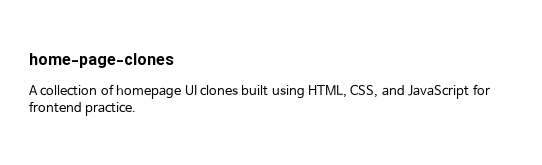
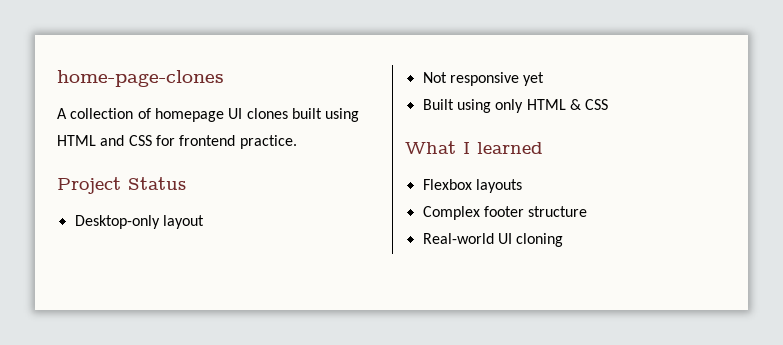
- A collection of homepage UI clones built using HTML, CSS, and JavaScript for frontend practice.
+ A collection of homepage UI clones built using HTML and CSS for frontend practice.
+ Project Status
+ Desktop-only layout
+ Not responsive yet
+ Built using only HTML & CSS
+ What I learned
+ Flexbox layouts
+ Complex footer structure
+ Real-world UI cloning

